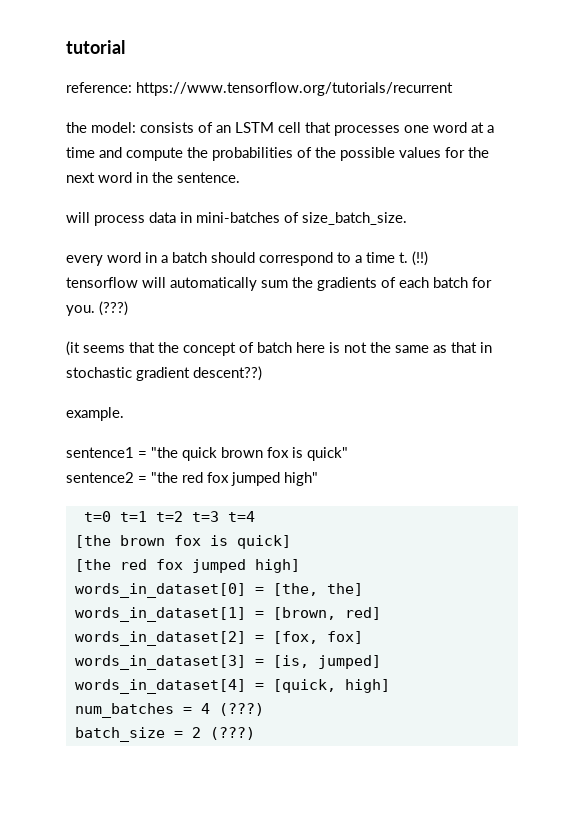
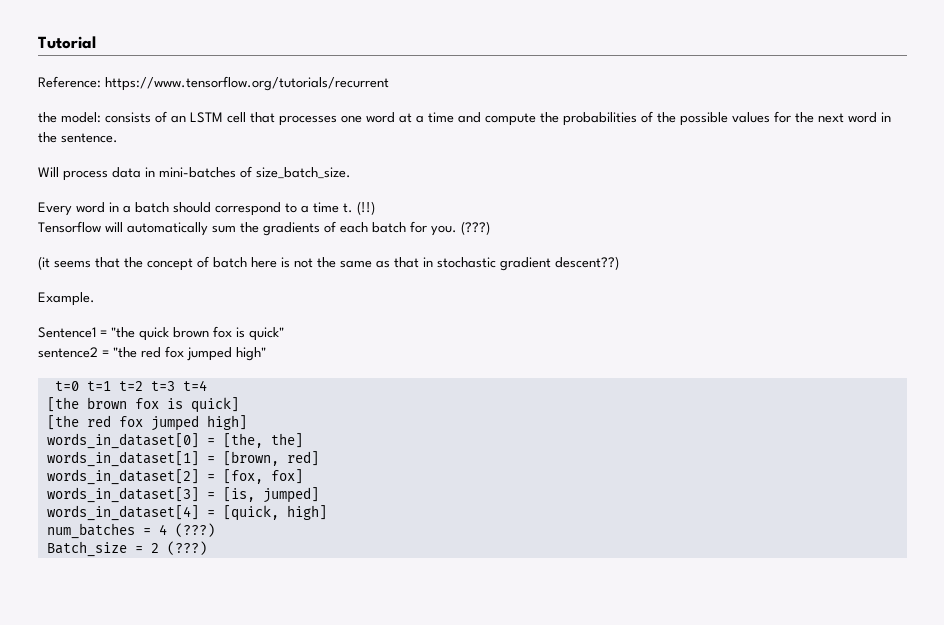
- tutorial
- reference: https://www.tensorflow.org/tutorials/recurrent
+ Tutorial
+ Reference: https://www.tensorflow.org/tutorials/recurrent
- will process data in mini-batches of size_batch_size.
+ Will process data in mini-batches of size_batch_size.
- every word in a batch should correspond to a time t.
+ Every word in a batch should correspond to a time t.
- tensorflow will automatically sum the gradients of each batch for you.
+ Tensorflow will automatically sum the gradients of each batch for you.
- example.
- sentence1 = "the quick brown fox is quick"
+ Example.
+ Sentence1 = "the quick brown fox is quick"
- batch_size = 2 (???)
+ Batch_size = 2 (???)

